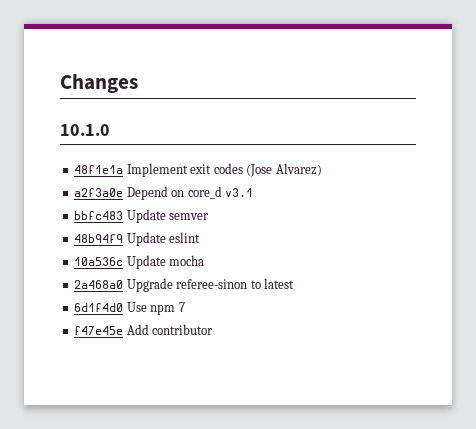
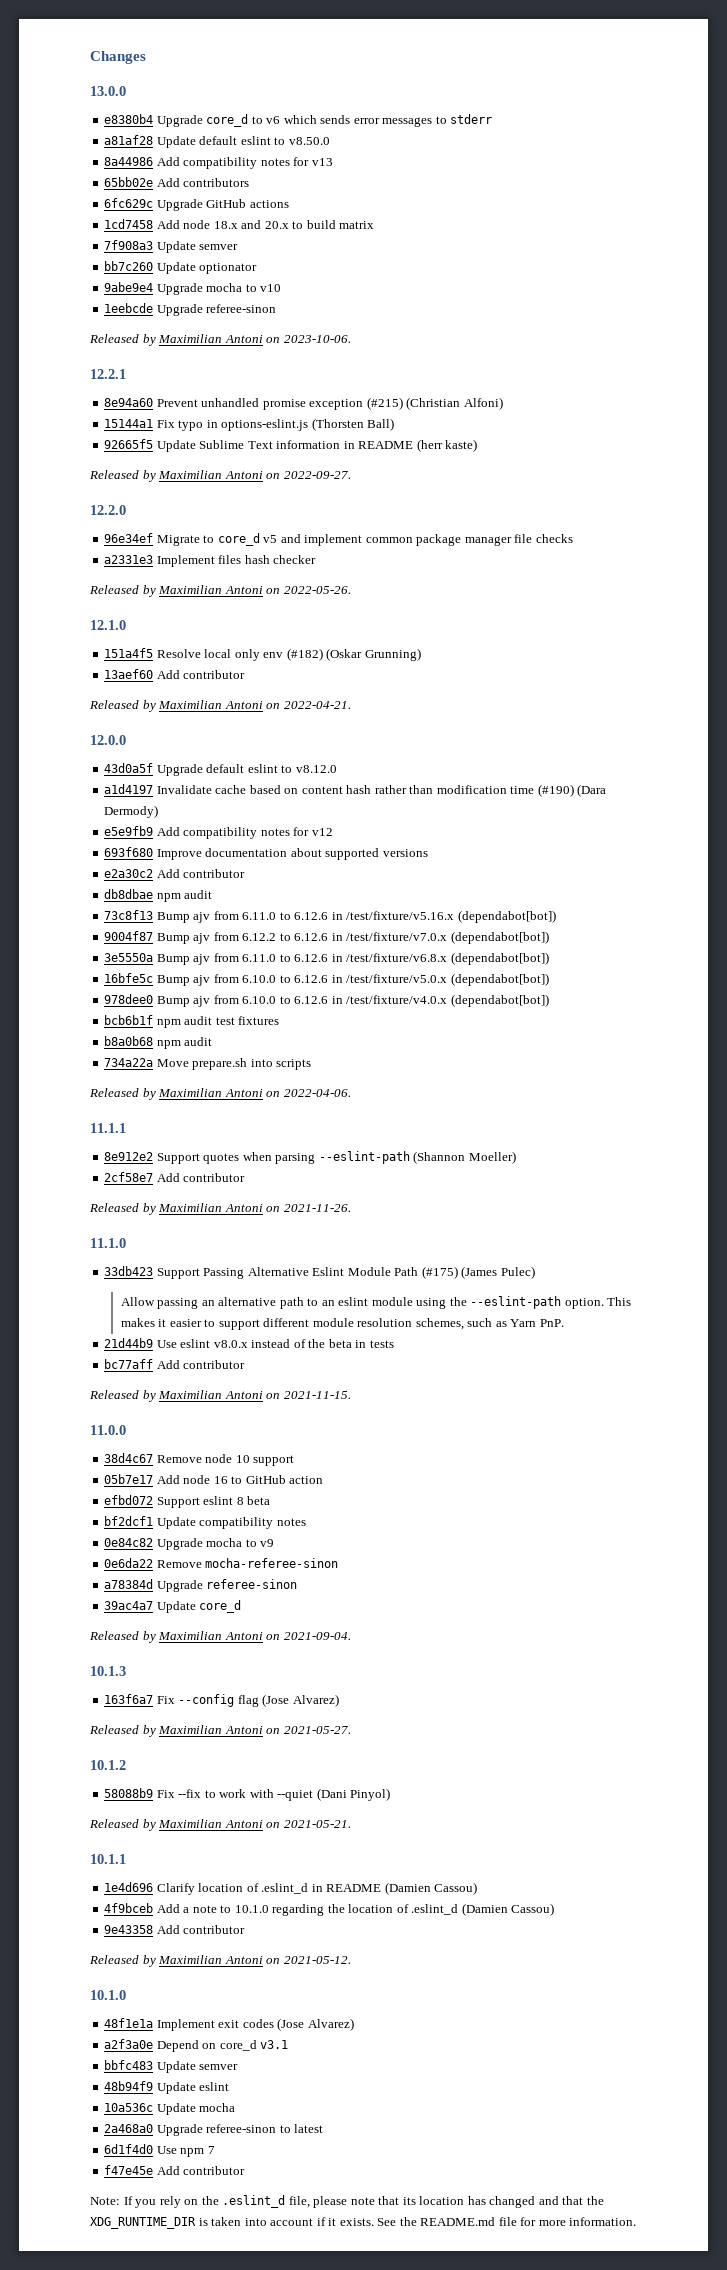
+ 13.0.0
+ e8380b4 Upgrade core_d to v6 which sends error messages to stderr
+ a81af28 Update default eslint to v8.50.0
+ 8a44986 Add compatibility notes for v13
+ 65bb02e Add contributors
+ 6fc629c Upgrade GitHub actions
+ 1cd7458 Add node 18.x and 20.x to build matrix
+ 7f908a3 Update semver
+ bb7c260 Update optionator
+ 9abe9e4 Upgrade mocha to v10
+ 1eebcde Upgrade referee-sinon
+ Released by Maximilian Antoni on 2023-10-06.
+ 12.2.1
+ 8e94a60 Prevent unhandled promise exception (#215) (Christian Alfoni)
+ 15144a1 Fix typo in options-eslint.js (Thorsten Ball)
+ 92665f5 Update Sublime Text information in README (herr kaste)
+ Released by Maximilian Antoni on 2022-09-27.
+ 12.2.0
+ 96e34ef Migrate to core_d v5 and implement common package manager file checks
+ a2331e3 Implement files hash checker
+ Released by Maximilian Antoni on 2022-05-26.
+ 12.1.0
+ 151a4f5 Resolve local only env (#182) (Oskar Grunning)
+ 13aef60 Add contributor
+ Released by Maximilian Antoni on 2022-04-21.
+ 12.0.0
+ 43d0a5f Upgrade default eslint to v8.12.0
+ a1d4197 Invalidate cache based on content hash rather than modification time (#190) (Dara Dermody)
+ e5e9fb9 Add compatibility notes for v12
+ 693f680 Improve documentation about supported versions
+ e2a30c2 Add contributor
+ db8dbae npm audit
+ 73c8f13 Bump ajv from 6.11.0 to 6.12.6 in /test/fixture/v5.16.x (dependabot[bot])
+ 9004f87 Bump ajv from 6.12.2 to 6.12.6 in /test/fixture/v7.0.x (dependabot[bot])
+ 3e5550a Bump ajv from 6.11.0 to 6.12.6 in /test/fixture/v6.8.x (dependabot[bot])
+ 16bfe5c Bump ajv from 6.10.0 to 6.12.6 in /test/fixture/v5.0.x (dependabot[bot])
+ 978dee0 Bump ajv from 6.10.0 to 6.12.6 in /test/fixture/v4.0.x (dependabot[bot])
+ bcb6b1f npm audit test fixtures
+ b8a0b68 npm audit
+ 734a22a Move prepare.sh into scripts
+ Released by Maximilian Antoni on 2022-04-06.
+ 11.1.1
+ 8e912e2 Support quotes when parsing --eslint-path (Shannon Moeller)
+ 2cf58e7 Add contributor
+ Released by Maximilian Antoni on 2021-11-26.
+ 11.1.0
+ 33db423 Support Passing Alternative Eslint Module Path (#175) (James Pulec)
+ Allow passing an alternative path to an eslint module using the --eslint-path option. This makes it easier to support different module resolution schemes, such as Yarn PnP.
+ 21d44b9 Use eslint v8.0.x instead of the beta in tests
+ bc77aff Add contributor
+ Released by Maximilian Antoni on 2021-11-15.
+ 11.0.0
+ 38d4c67 Remove node 10 support
+ 05b7e17 Add node 16 to GitHub action
+ efbd072 Support eslint 8 beta
+ bf2dcf1 Update compatibility notes
+ 0e84c82 Upgrade mocha to v9
+ 0e6da22 Remove mocha-referee-sinon
+ a78384d Upgrade referee-sinon
+ 39ac4a7 Update core_d
+ Released by Maximilian Antoni on 2021-09-04.
+ 10.1.3
+ 163f6a7 Fix --config flag (Jose Alvarez)
+ Released by Maximilian Antoni on 2021-05-27.
+ 10.1.2
+ 58088b9 Fix --fix to work with --quiet (Dani Pinyol)
+ Released by Maximilian Antoni on 2021-05-21.
+ 10.1.1
+ 1e4d696 Clarify location of .eslint_d in README (Damien Cassou)
+ 4f9bceb Add a note to 10.1.0 regarding the location of .eslint_d (Damien Cassou)
+ 9e43358 Add contributor
+ Released by Maximilian Antoni on 2021-05-12.
+ Note: If you rely on the .eslint_d file, please note that its location has changed and that the XDG_RUNTIME_DIR is taken into account if it exists. See the README.md file for more information.

